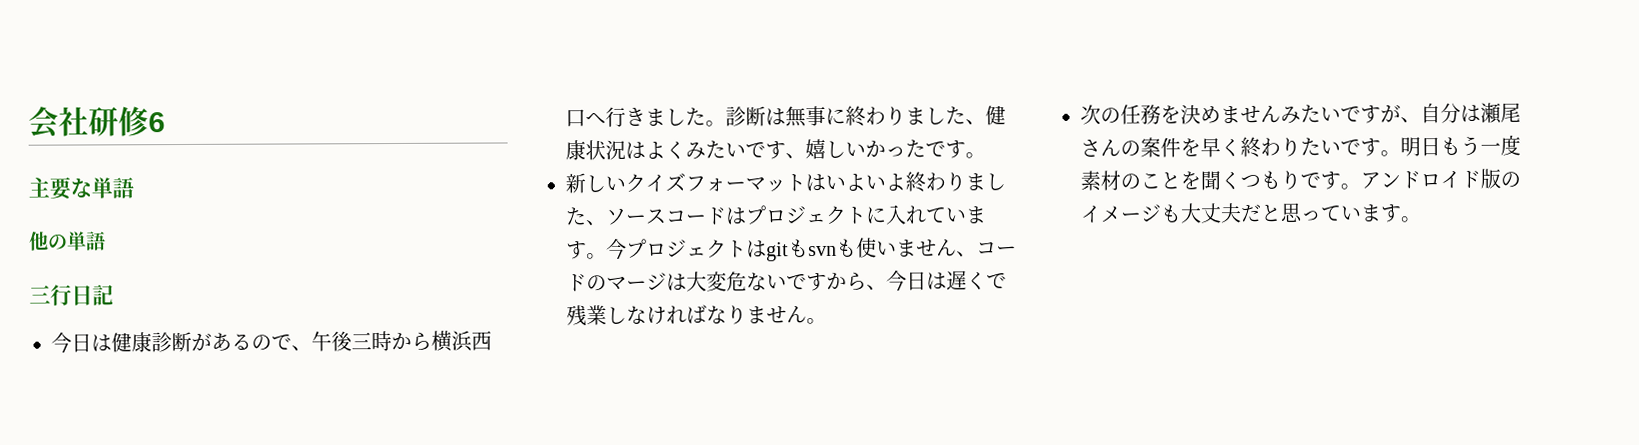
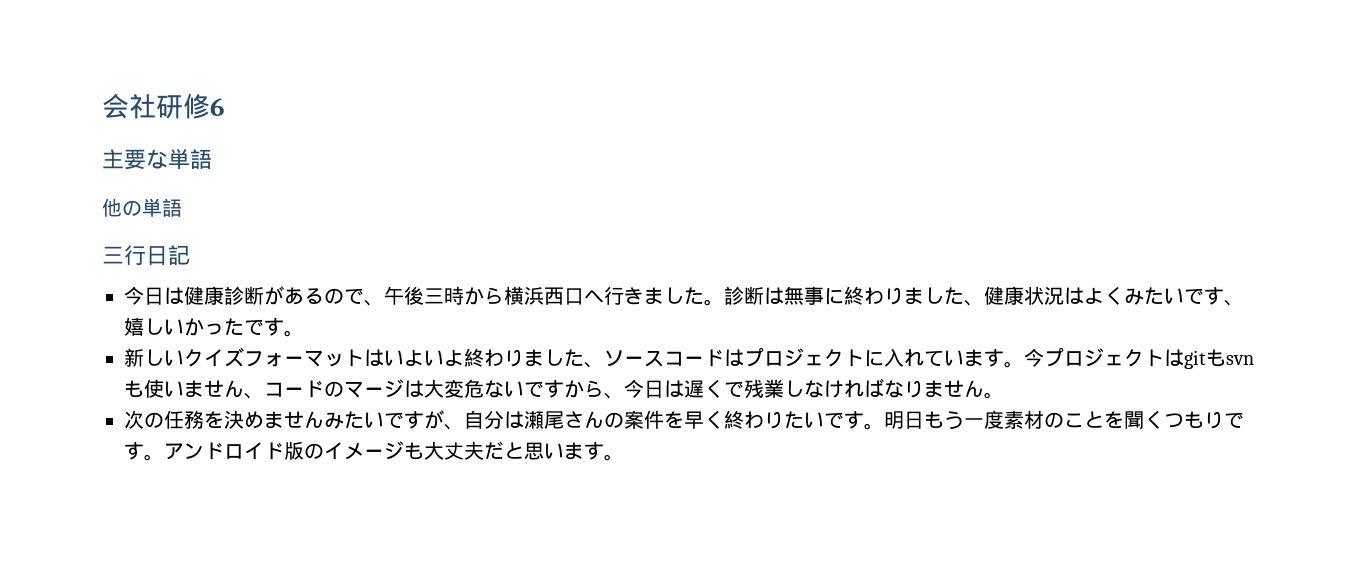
- アンドロイド版のイメージも大丈夫だと思っています。
+ アンドロイド版のイメージも大丈夫だと思います。

